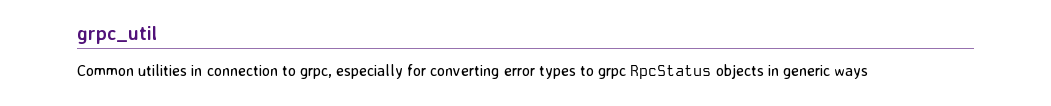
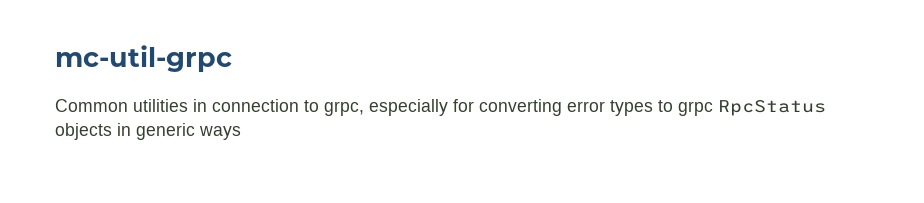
- grpc_util
+ mc-util-grpc

